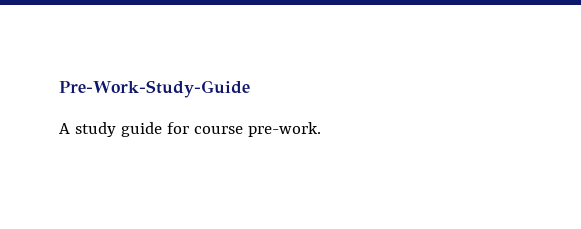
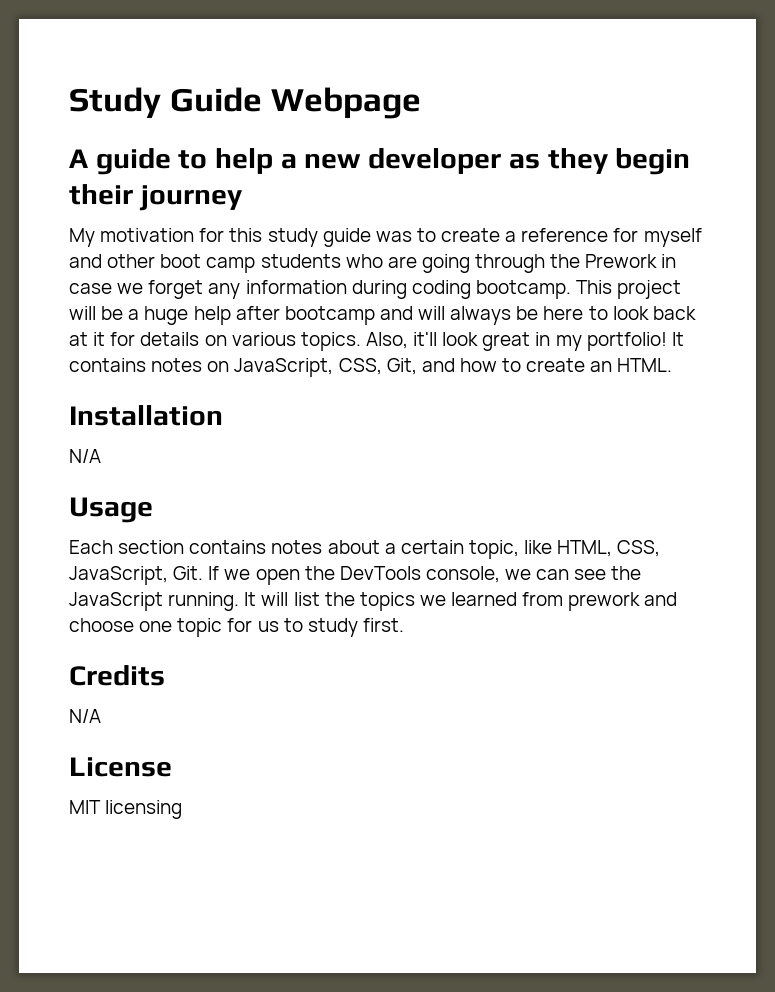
- Pre-Work-Study-Guide
- A study guide for course pre-work.
+ Study Guide Webpage
+ A guide to help a new developer as they begin their journey
+ My motivation for this study guide was to create a reference for myself and other boot camp students who are going through the Prework in case we forget any information during coding bootcamp. This project will be a huge help after bootcamp and will always be here to look back at it for details on various topics. Also, it'll look great in my portfolio! It contains notes on JavaScript, CSS, Git, and how to create an HTML.
+ Installation
+ N/A
+ Usage
+ Each section contains notes about a certain topic, like HTML, CSS, JavaScript, Git. If we open the DevTools console, we can see the JavaScript running. It will list the topics we learned from prework and choose one topic for us to study first.
+ Credits
+ N/A
+ License
+ MIT licensing

